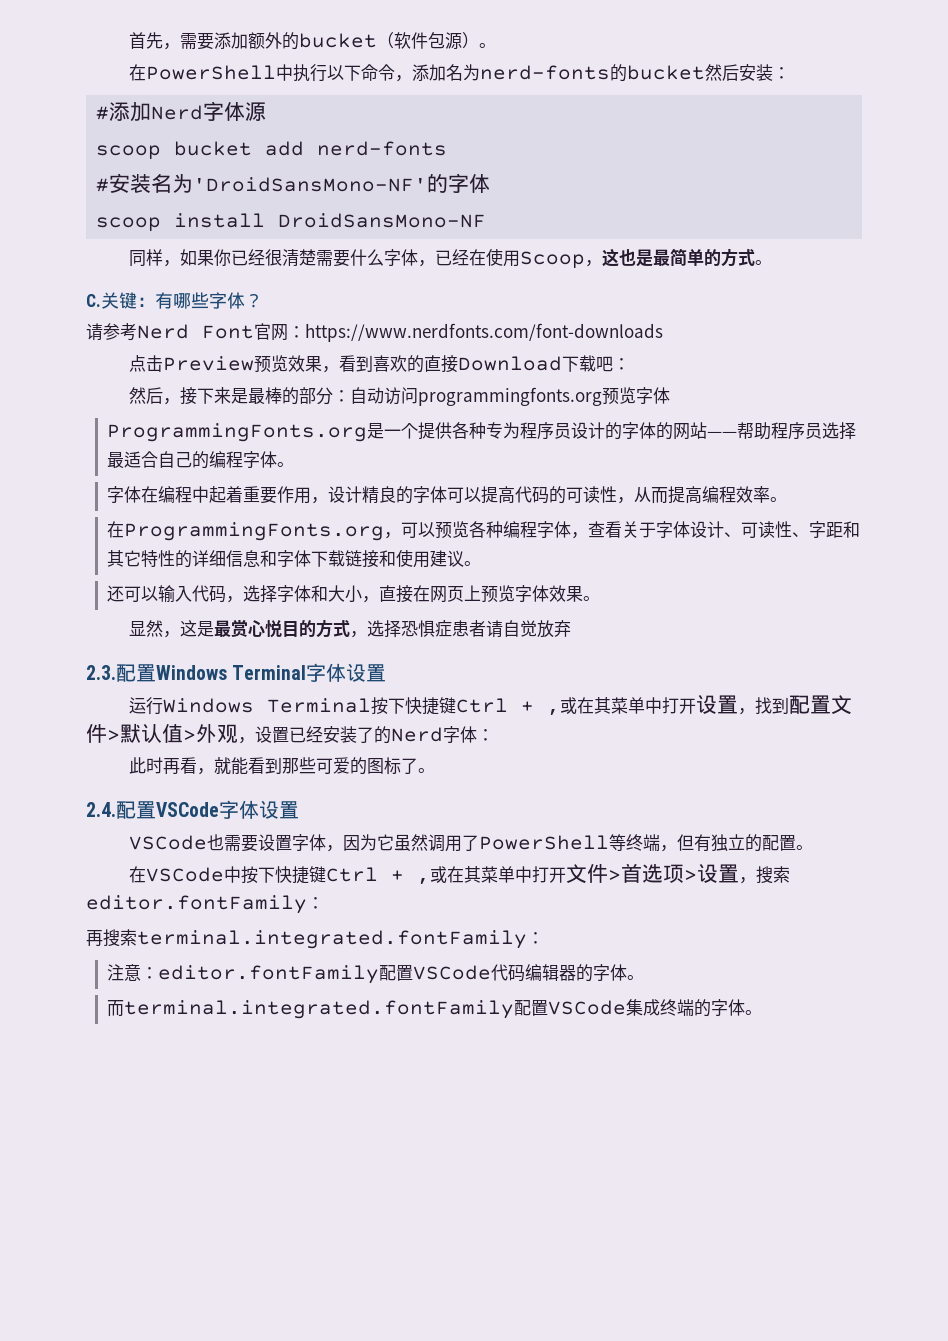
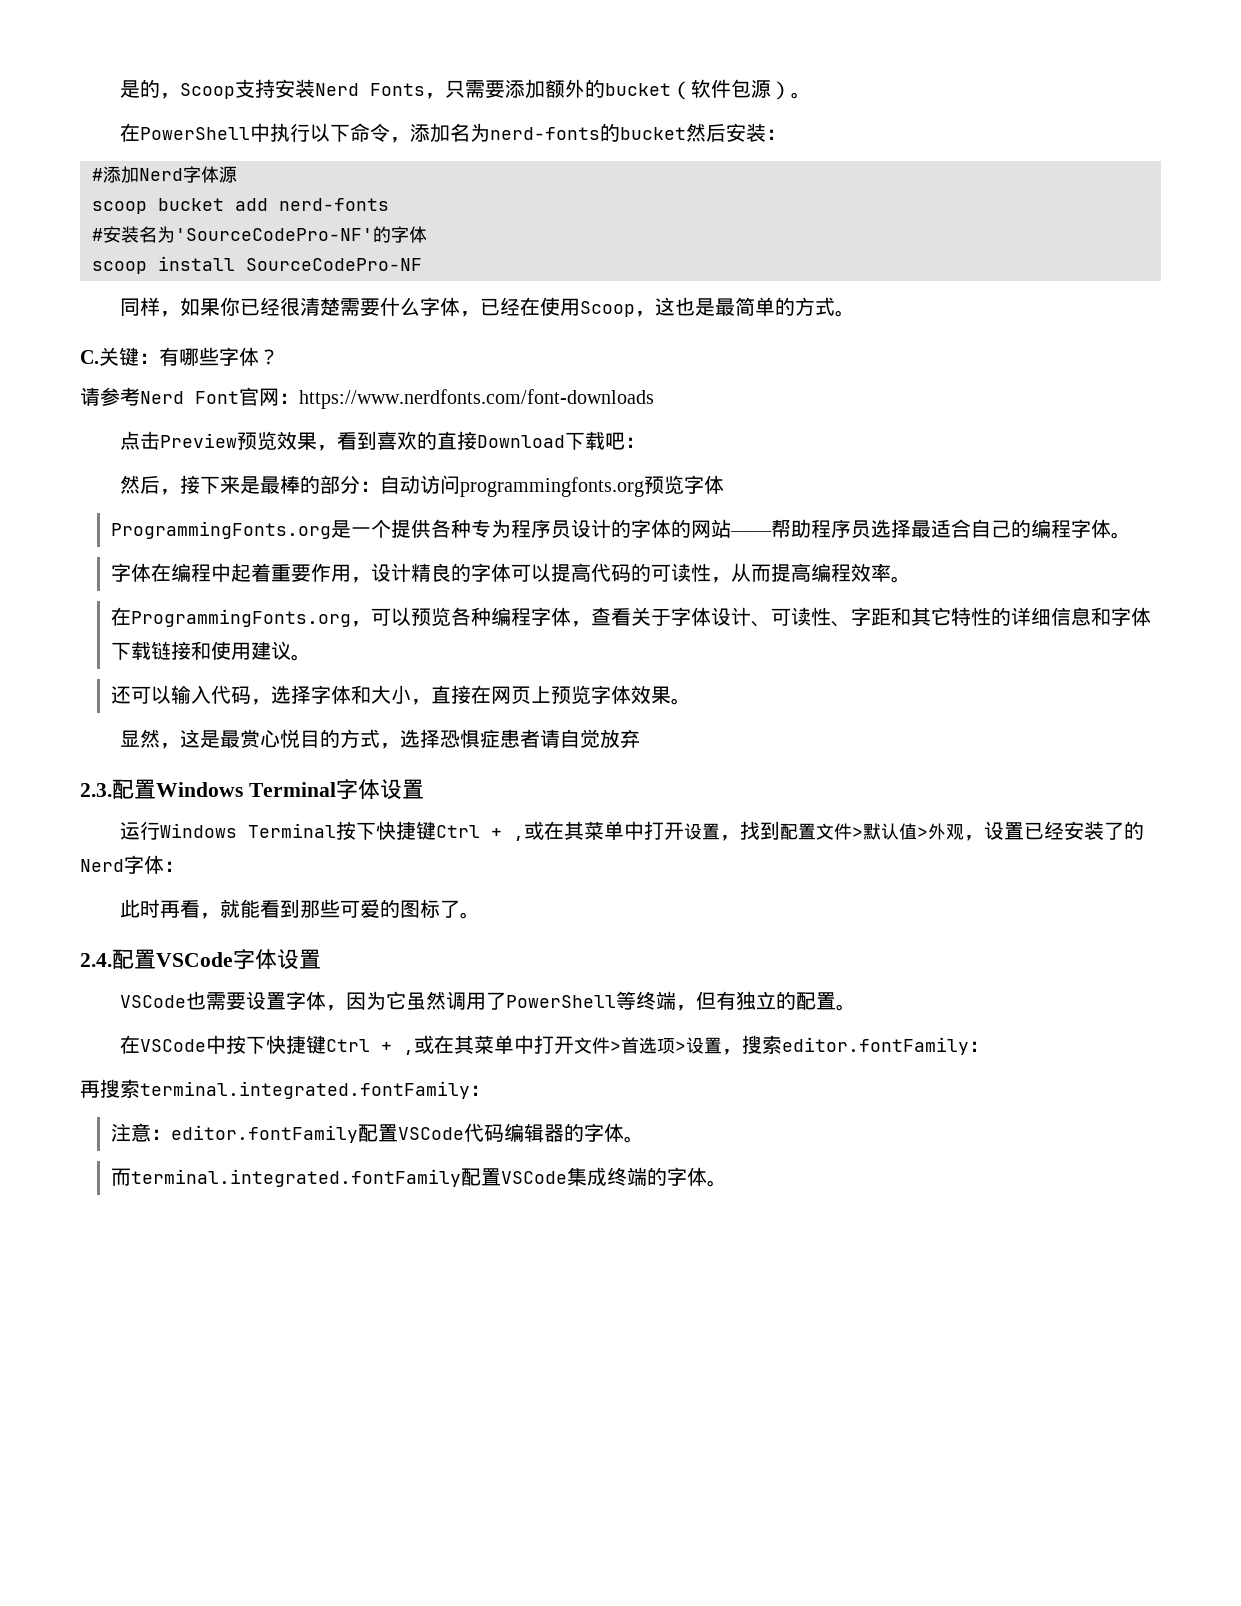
- 首先，需要添加额外的bucket（软件包源）。
+ 是的，Scoop支持安装Nerd Fonts，只需要添加额外的bucket（软件包源）。
- #安装名为'DroidSansMono-NF'的字体
+ #安装名为'SourceCodePro-NF'的字体
- scoop install DroidSansMono-NF
+ scoop install SourceCodePro-NF

